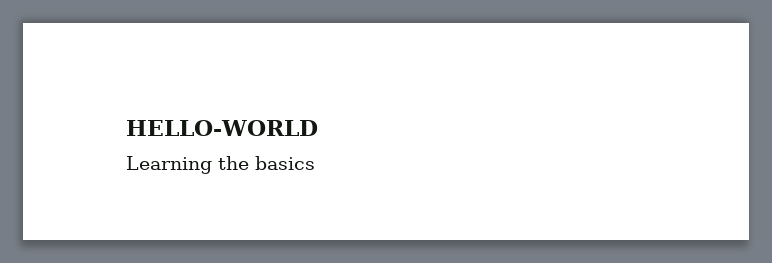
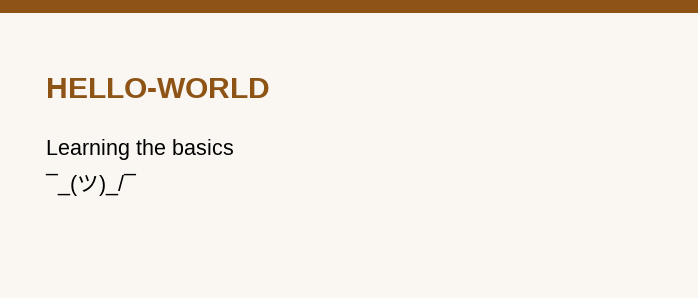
+ ¯_(ツ)_/¯

